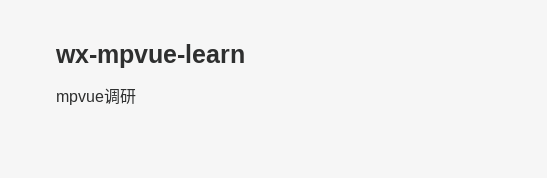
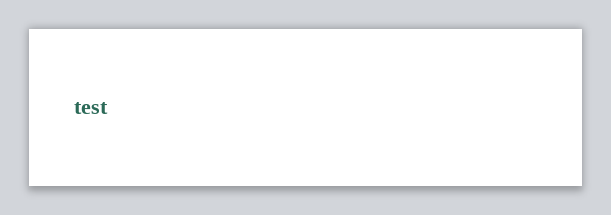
- wx-mpvue-learn
- mpvue调研
+ test

